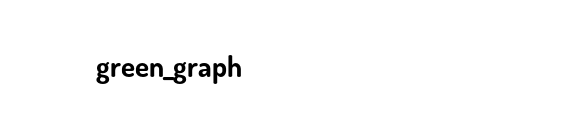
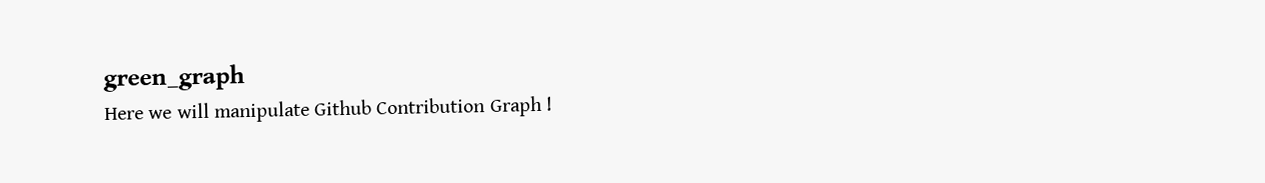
+ Here we will manipulate Github Contribution Graph !

